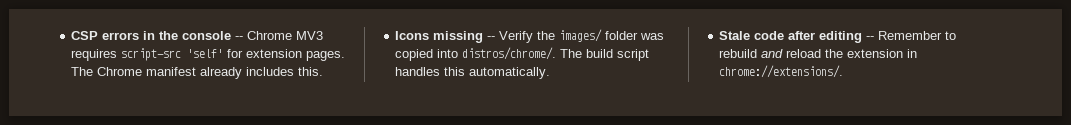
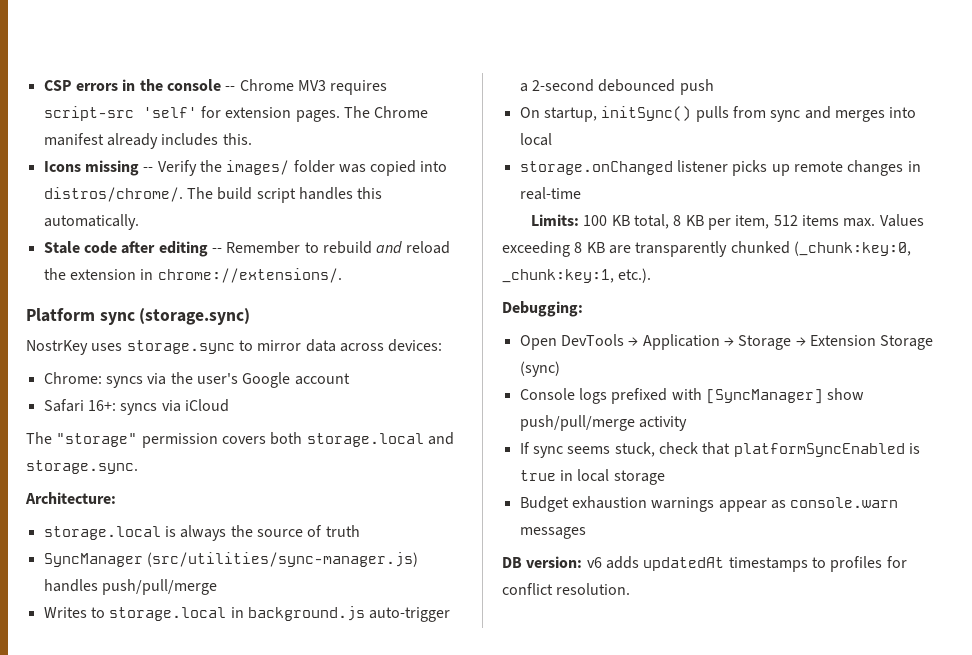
+ Platform sync (storage.sync)
+ NostrKey uses storage.sync to mirror data across devices:
+ Chrome: syncs via the user's Google account
+ Safari 16+: syncs via iCloud
+ The "storage" permission covers both storage.local and storage.sync.
+ Architecture:
+ storage.local is always the source of truth
+ SyncManager (src/utilities/sync-manager.js) handles push/pull/merge
+ Writes to storage.local in background.js auto-trigger a 2-second debounced push
+ On startup, initSync() pulls from sync and merges into local
+ storage.onChanged listener picks up remote changes in real-time
+ Limits: 100 KB total, 8 KB per item, 512 items max. Values exceeding 8 KB are transparently chunked (_chunk:key:0, _chunk:key:1, etc.).
+ Debugging:
+ Open DevTools → Application → Storage → Extension Storage (sync)
+ Console logs prefixed with [SyncManager] show push/pull/merge activity
+ If sync seems stuck, check that platformSyncEnabled is true in local storage
+ Budget exhaustion warnings appear as console.warn messages
+ DB version: v6 adds updatedAt timestamps to profiles for conflict resolution.

